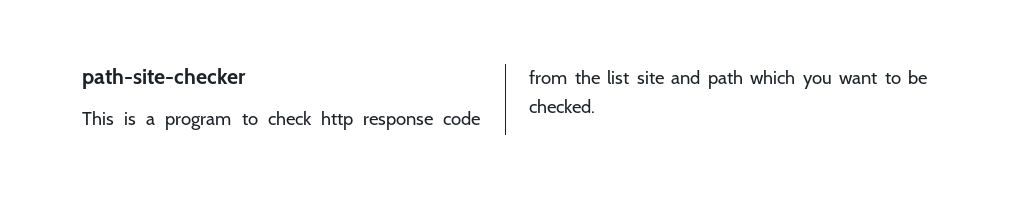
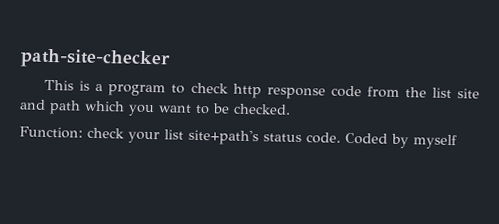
+ Function: check your list site+path's status code. Coded by myself

